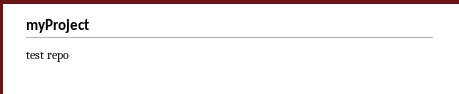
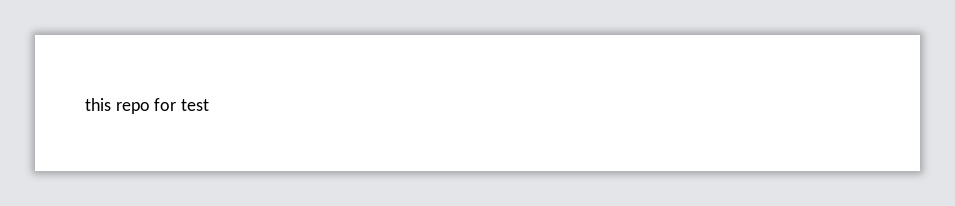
- myProject
- test repo
+ this repo for test

